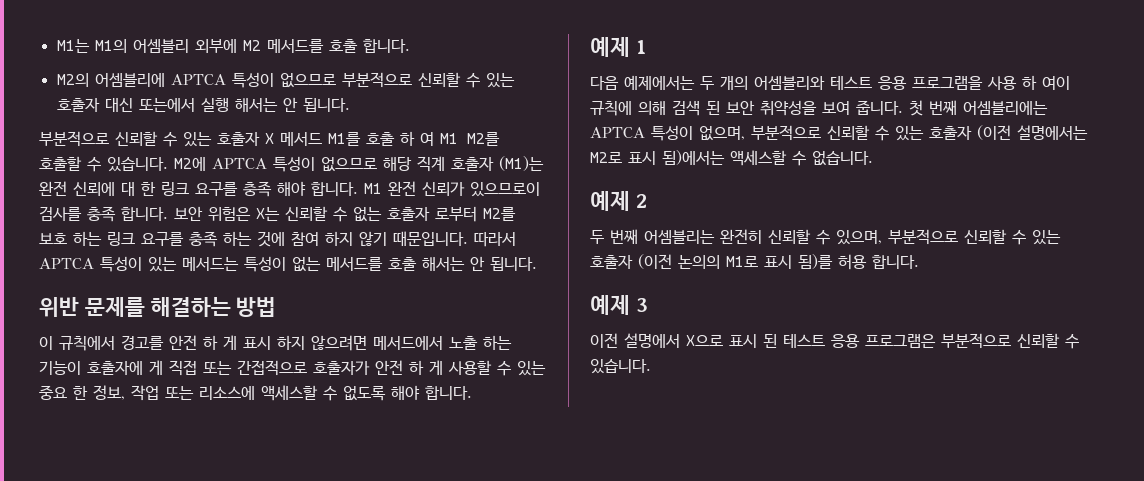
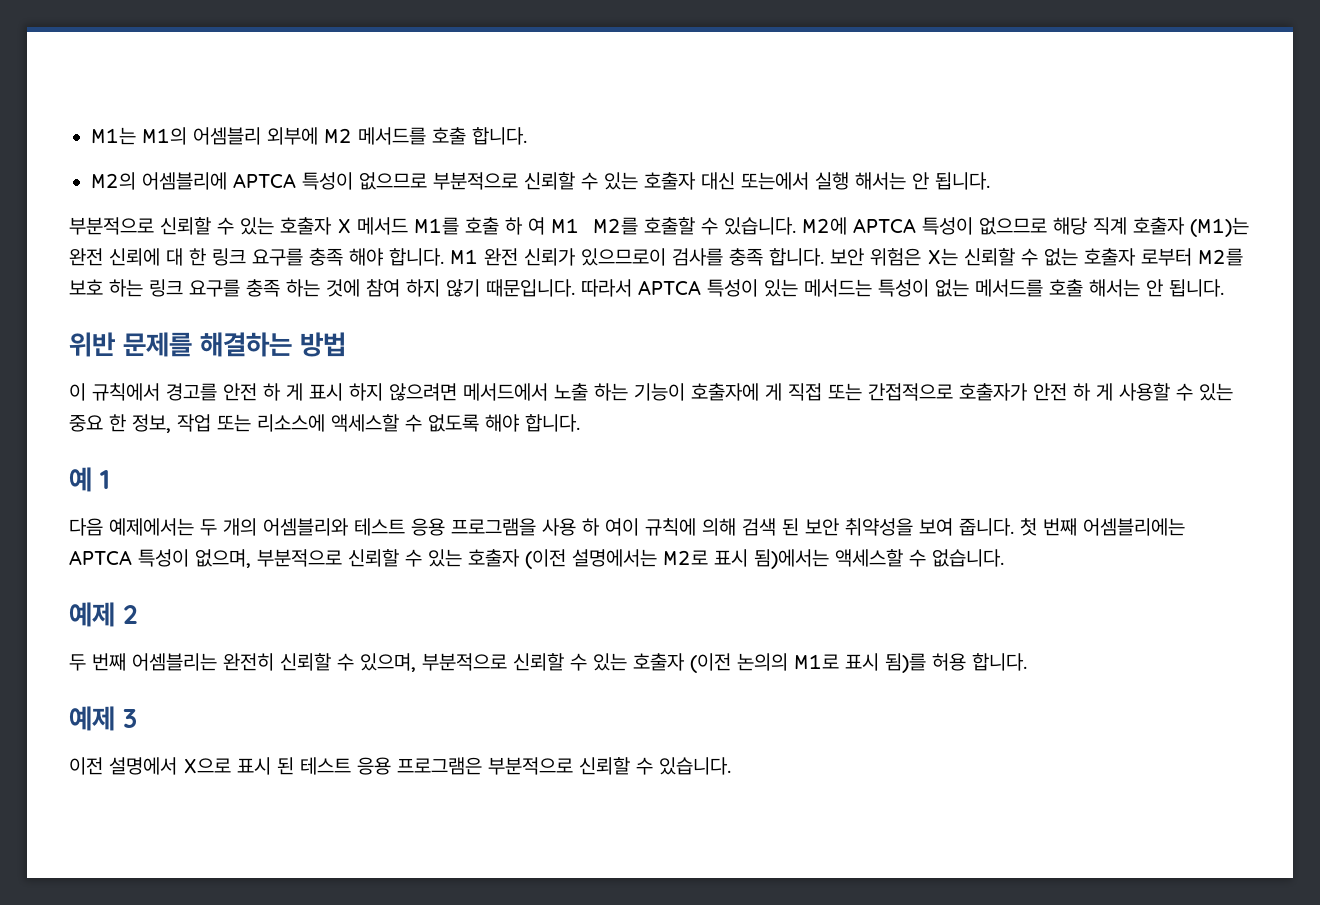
- 예제 1
+ 예 1

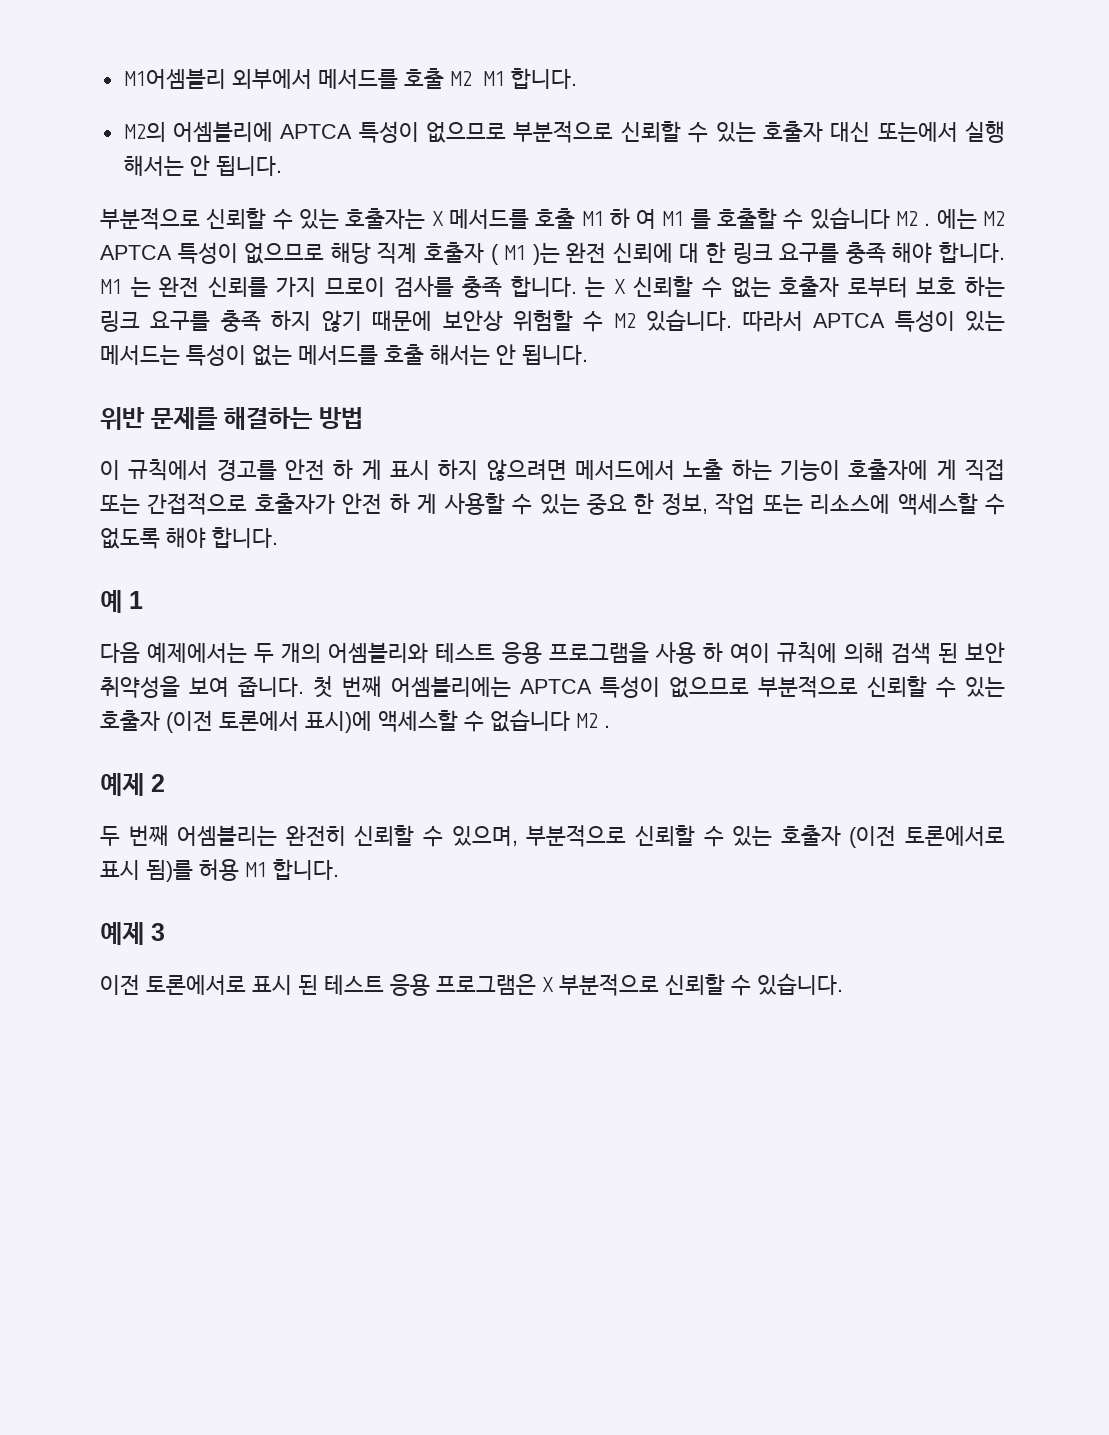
- M1는 M1의 어셈블리 외부에 M2 메서드를 호출 합니다.
+ M1어셈블리 외부에서 메서드를 호출 M2 M1 합니다.
- 부분적으로 신뢰할 수 있는 호출자 X 메서드 M1를 호출 하 여 M1 M2를 호출할 수 있습니다. M2에 APTCA 특성이 없으므로 해당 직계 호출자 (M1)는 완전 신뢰에 대 한 링크 요구를 충족 해야 합니다.
+ 부분적으로 신뢰할 수 있는 호출자는 X 메서드를 호출 M1 하 여 M1 를 호출할 수 있습니다 M2 . 에는 M2 APTCA 특성이 없으므로 해당 직계 호출자 ( M1 )는 완전 신뢰에 대 한 링크 요구를 충족 해야 합니다.
- M1 완전 신뢰가 있으므로이 검사를 충족 합니다. 보안 위험은 X는 신뢰할 수 없는 호출자 로부터 M2를 보호 하는 링크 요구를 충족 하는 것에 참여 하지 않기 때문입니다.
+ M1 는 완전 신뢰를 가지 므로이 검사를 충족 합니다. 는 X 신뢰할 수 없는 호출자 로부터 보호 하는 링크 요구를 충족 하지 않기 때문에 보안상 위험할 수 M2 있습니다.
- 첫 번째 어셈블리에는 APTCA 특성이 없으며, 부분적으로 신뢰할 수 있는 호출자 (이전 설명에서는 M2로 표시 됨)에서는 액세스할 수 없습니다.
+ 첫 번째 어셈블리에는 APTCA 특성이 없으므로 부분적으로 신뢰할 수 있는 호출자 (이전 토론에서 표시)에 액세스할 수 없습니다 M2 .
- 두 번째 어셈블리는 완전히 신뢰할 수 있으며, 부분적으로 신뢰할 수 있는 호출자 (이전 논의의 M1로 표시 됨)를 허용 합니다.
+ 두 번째 어셈블리는 완전히 신뢰할 수 있으며, 부분적으로 신뢰할 수 있는 호출자 (이전 토론에서로 표시 됨)를 허용 M1 합니다.
- 이전 설명에서 X으로 표시 된 테스트 응용 프로그램은 부분적으로 신뢰할 수 있습니다.
+ 이전 토론에서로 표시 된 테스트 응용 프로그램은 X 부분적으로 신뢰할 수 있습니다.

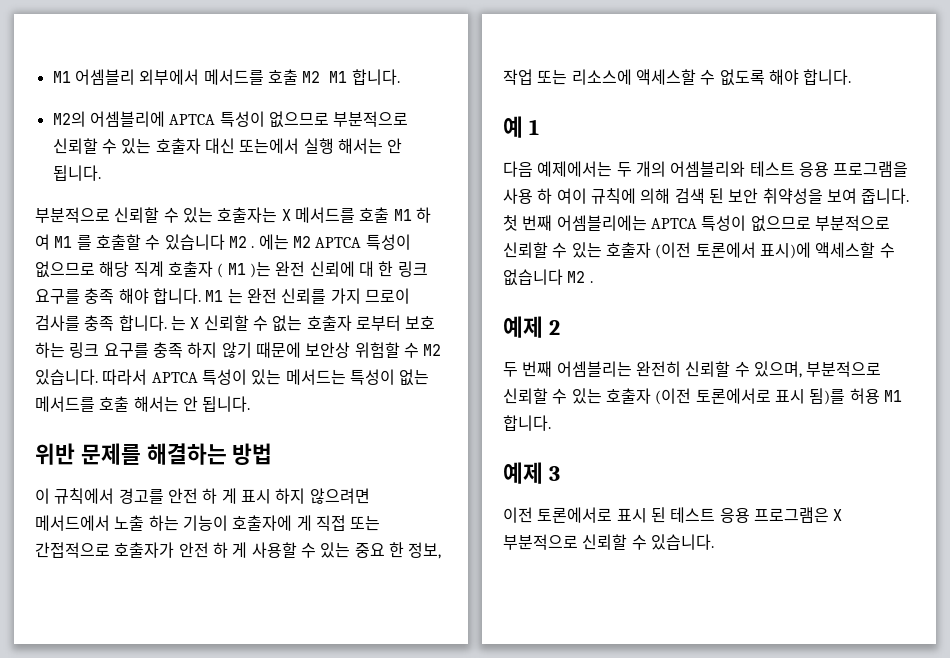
- M1어셈블리 외부에서 메서드를 호출 M2 M1 합니다.
+ M1 어셈블리 외부에서 메서드를 호출 M2 M1 합니다.

